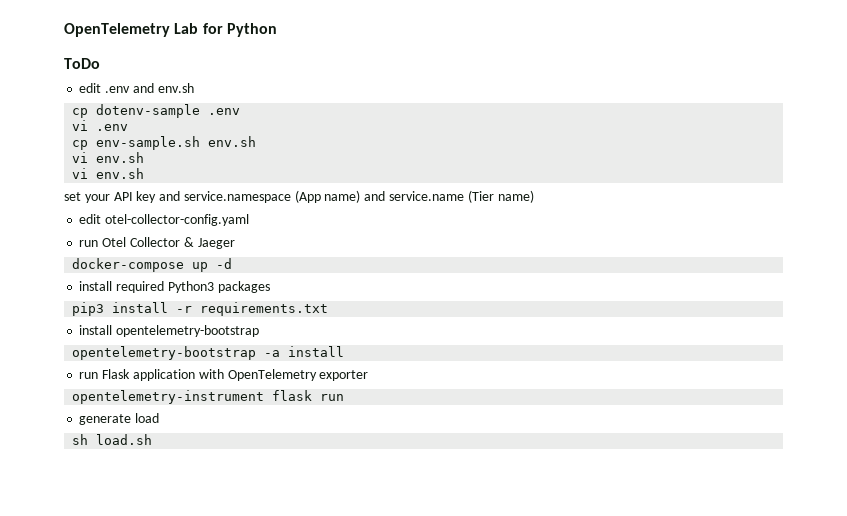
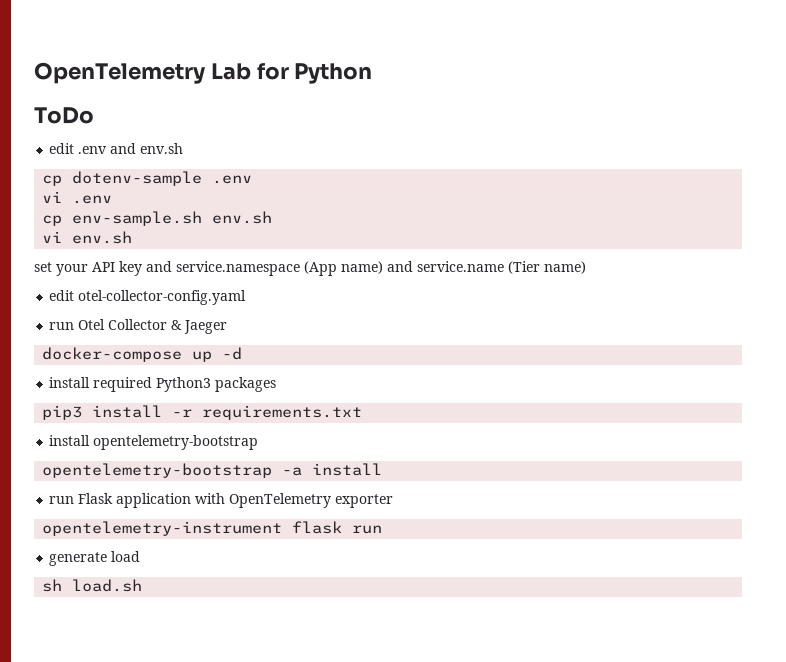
  cp env-sample.sh env.sh
- vi env.sh

